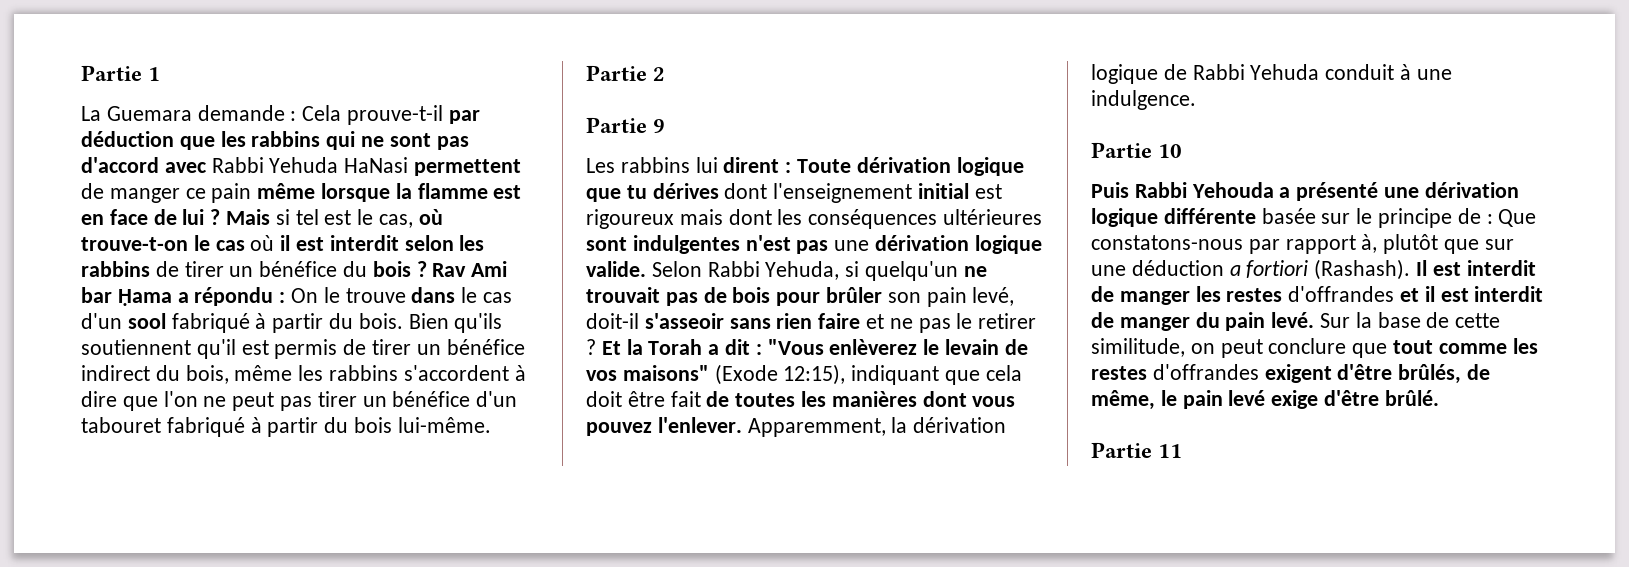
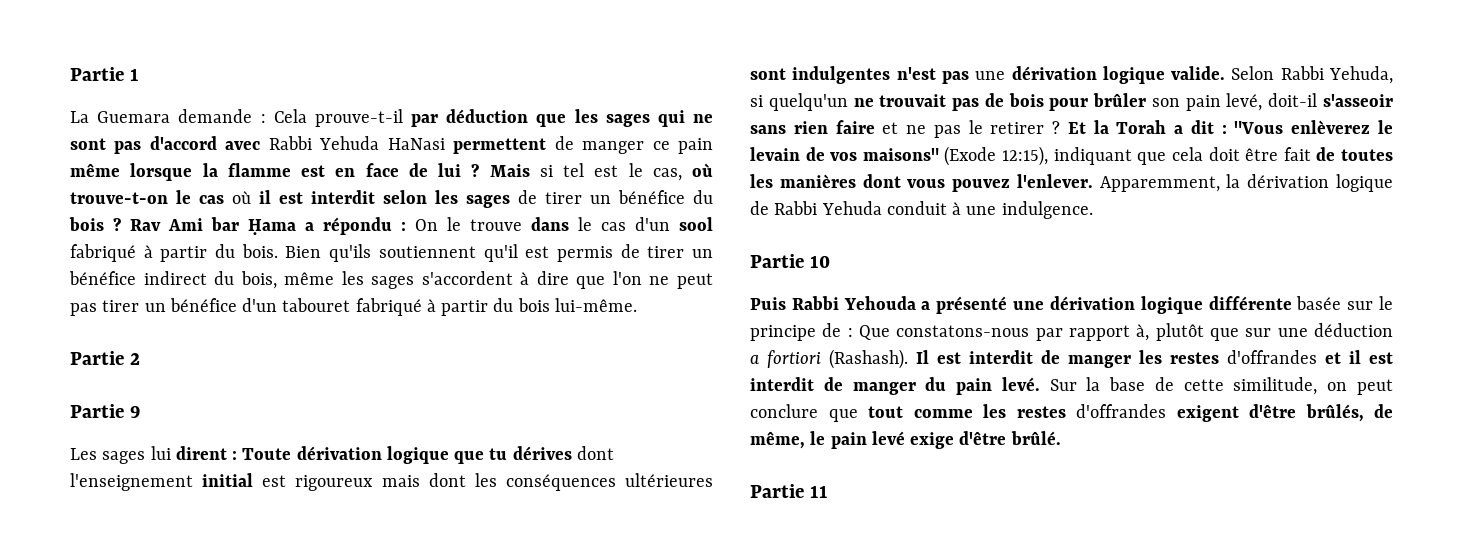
- La Guemara demande : Cela prouve-t-il par déduction que les rabbins qui ne sont pas d'accord avec Rabbi Yehuda HaNasi permettent de manger ce pain même lorsque la flamme est en face de lui ?
+ La Guemara demande : Cela prouve-t-il par déduction que les sages qui ne sont pas d'accord avec Rabbi Yehuda HaNasi permettent de manger ce pain même lorsque la flamme est en face de lui ?
- Mais si tel est le cas, où trouve-t-on le cas où il est interdit selon les rabbins de tirer un bénéfice du bois ?
+ Mais si tel est le cas, où trouve-t-on le cas où il est interdit selon les sages de tirer un bénéfice du bois ?
- Bien qu'ils soutiennent qu'il est permis de tirer un bénéfice indirect du bois, même les rabbins s'accordent à dire que l'on ne peut pas tirer un bénéfice d'un tabouret fabriqué à partir du bois lui-même.
+ Bien qu'ils soutiennent qu'il est permis de tirer un bénéfice indirect du bois, même les sages s'accordent à dire que l'on ne peut pas tirer un bénéfice d'un tabouret fabriqué à partir du bois lui-même.
- Les rabbins lui dirent : Toute dérivation logique que tu dérives dont l'enseignement initial est rigoureux mais dont les conséquences ultérieures sont indulgentes n'est pas une dérivation logique valide.
+ Les sages lui dirent : Toute dérivation logique que tu dérives dont l'enseignement initial est rigoureux mais dont les conséquences ultérieures sont indulgentes n'est pas une dérivation logique valide.

